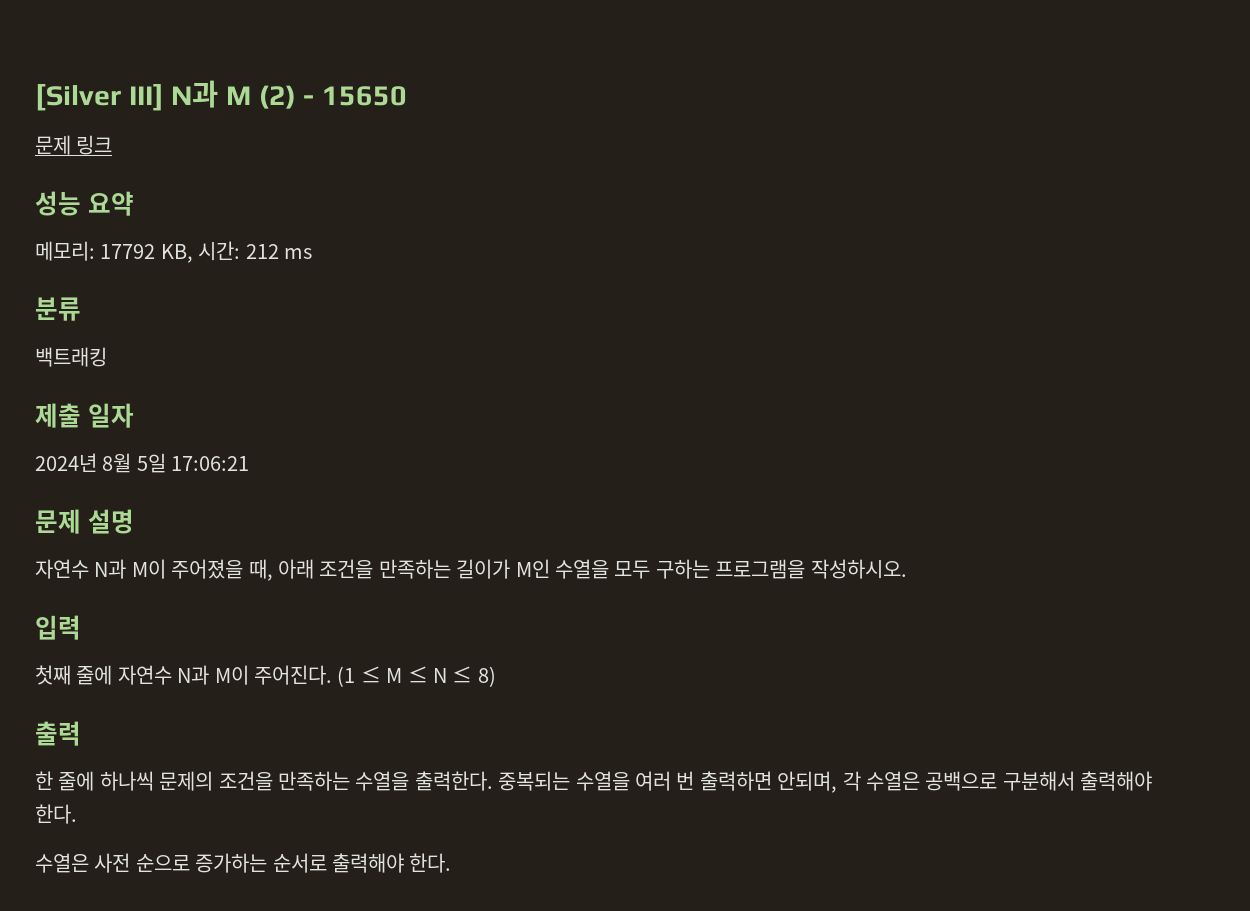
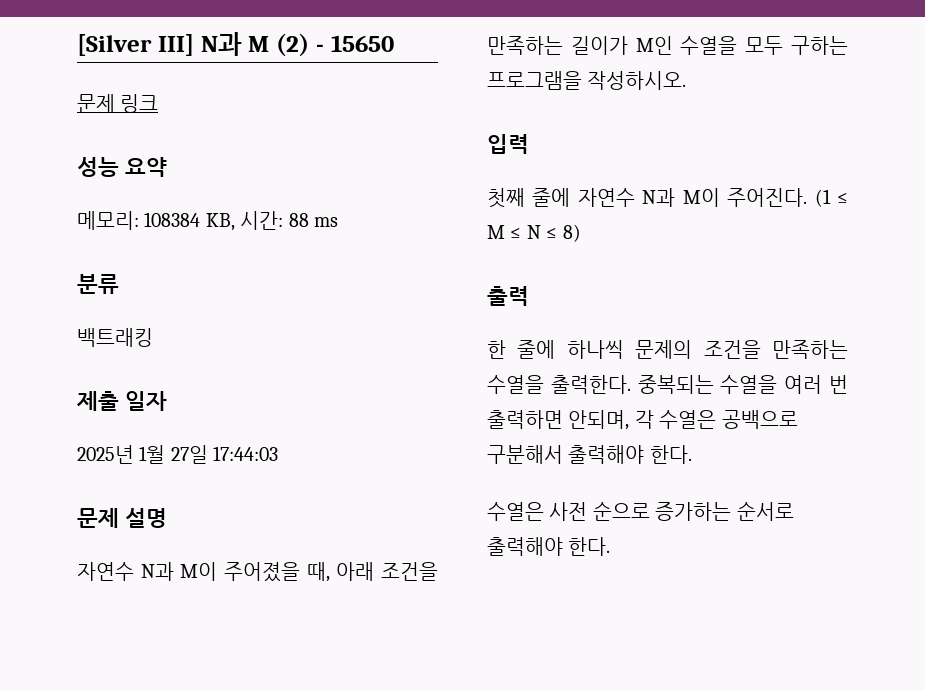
- 메모리: 17792 KB, 시간: 212 ms
+ 메모리: 108384 KB, 시간: 88 ms
- 2024년 8월 5일 17:06:21
+ 2025년 1월 27일 17:44:03

